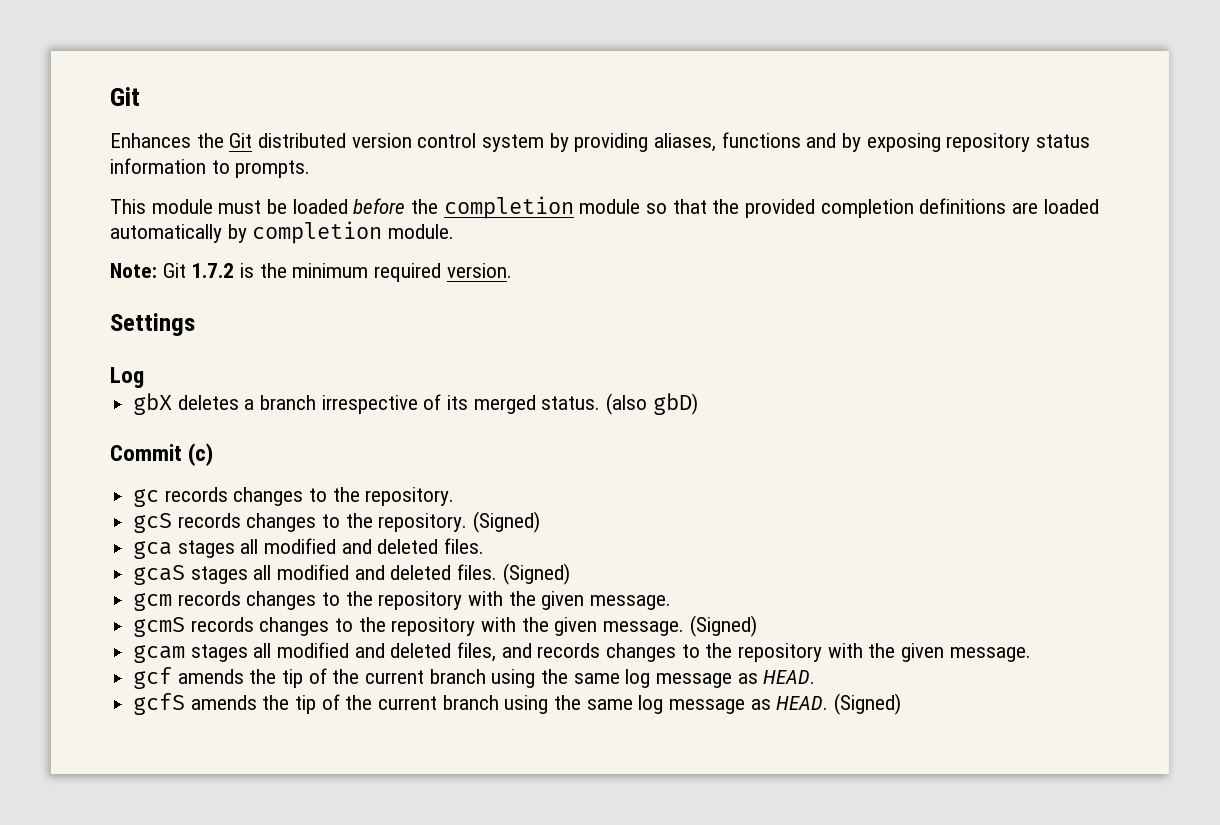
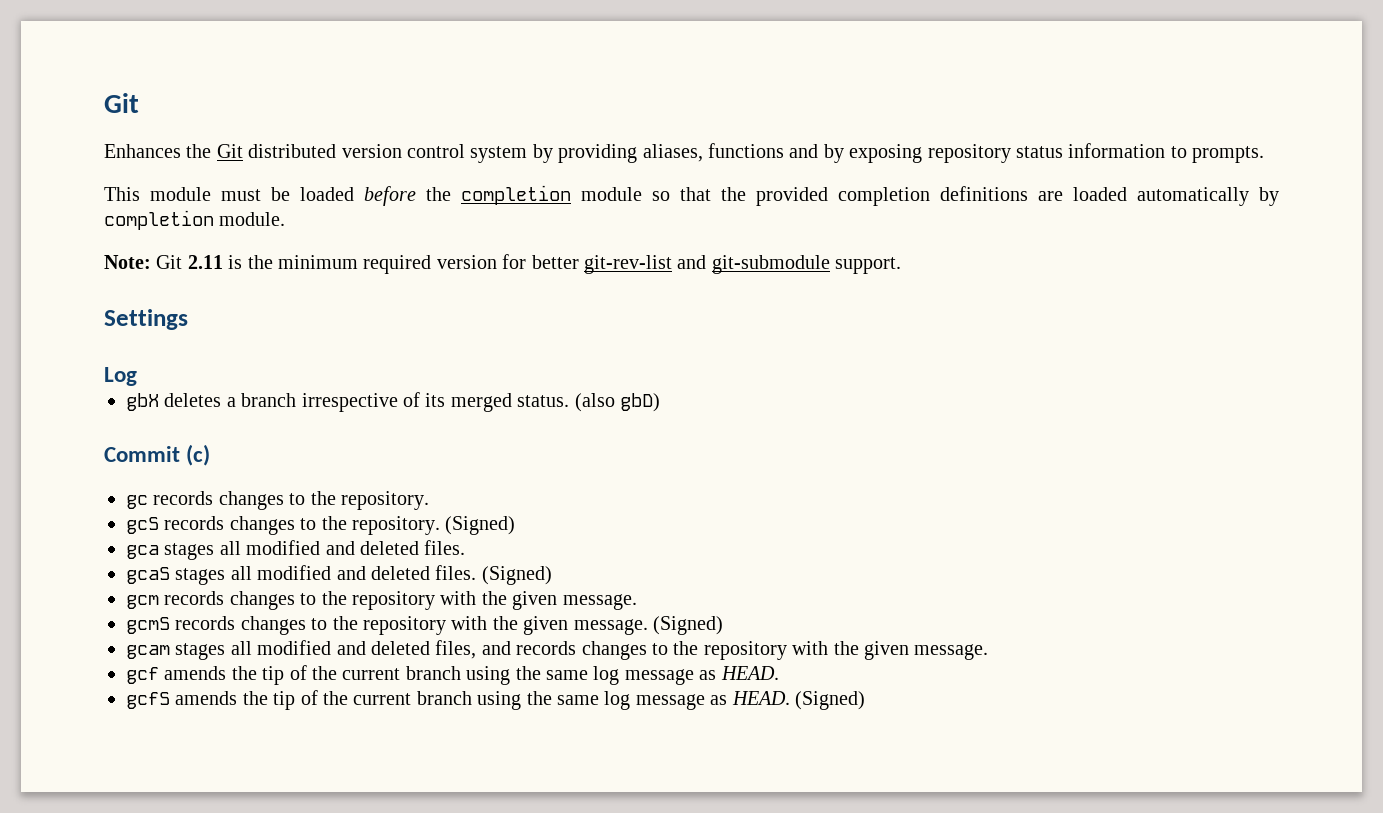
- Note: Git 1.7.2 is the minimum required version.
+ Note: Git 2.11 is the minimum required version for better git-rev-list and git-submodule support.

